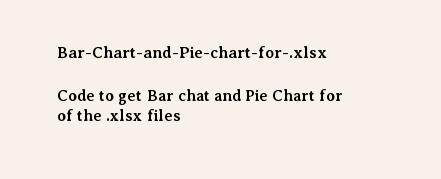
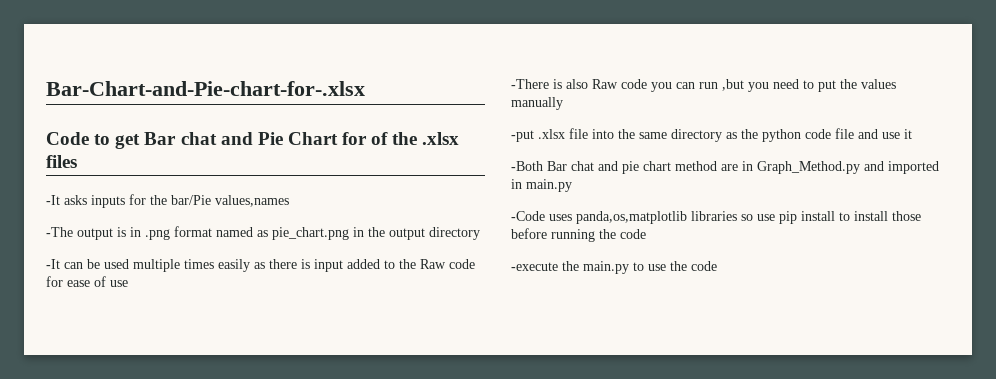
+ -It asks inputs for the bar/Pie values,names
+ -The output is in .png format named as pie_chart.png in the output directory
+ -It can be used multiple times easily as there is input added to the Raw code for ease of use
+ -There is also Raw code you can run ,but you need to put the values manually
+ -put .xlsx file into the same directory as the python code file and use it
+ -Both Bar chat and pie chart method are in Graph_Method.py and imported in main.py
+ -Code uses panda,os,matplotlib libraries so use pip install to install those before running the code
+ -execute the main.py to use the code

